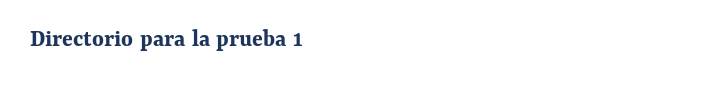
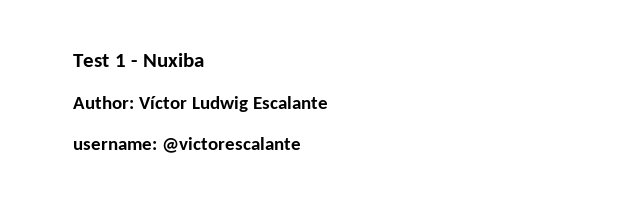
- Directorio para la prueba 1
+ Test 1 - Nuxiba
+ Author: Víctor Ludwig Escalante
+ username: @victorescalante

